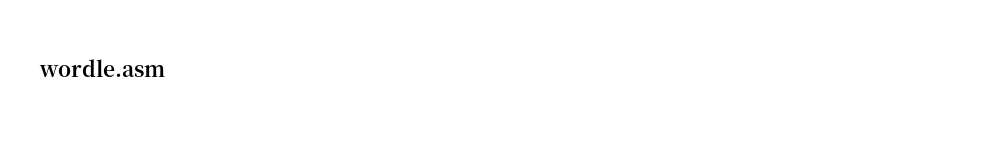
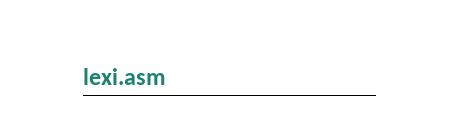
- wordle.asm
+ lexi.asm

